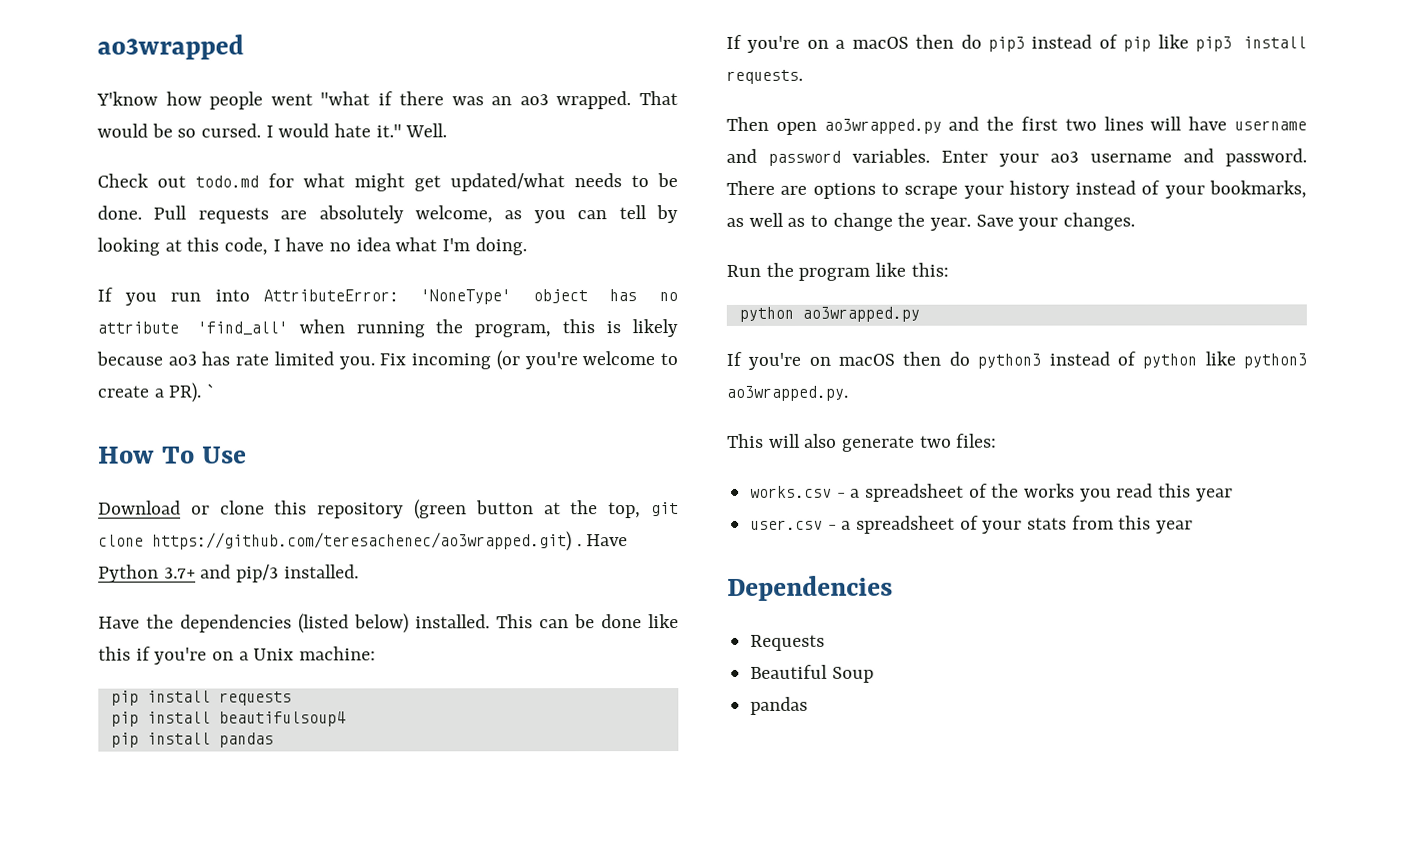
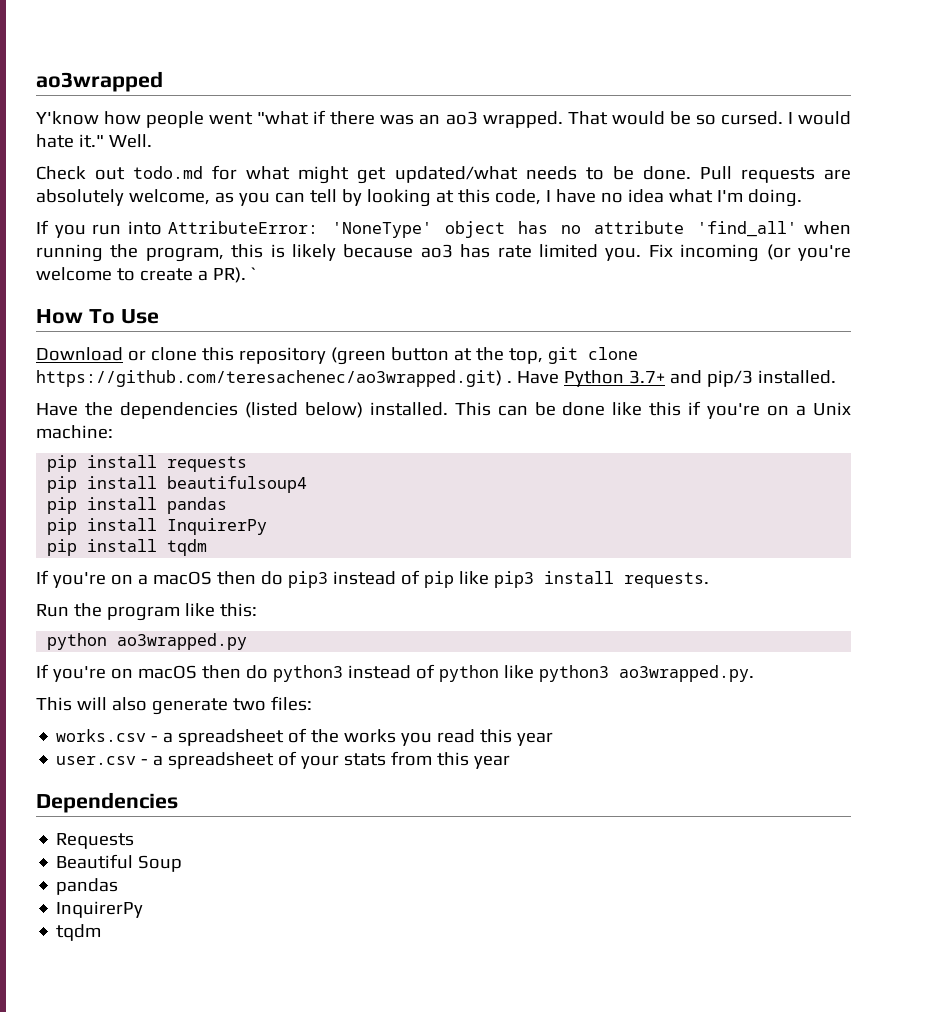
+ pip install InquirerPy
+ pip install tqdm
- Then open ao3wrapped.py and the first two lines will have username and password variables. Enter your ao3 username and password. There are options to scrape your history instead of your bookmarks, as well as to change the year. Save your changes.
  Beautiful Soup
  pandas
+ InquirerPy
+ tqdm

